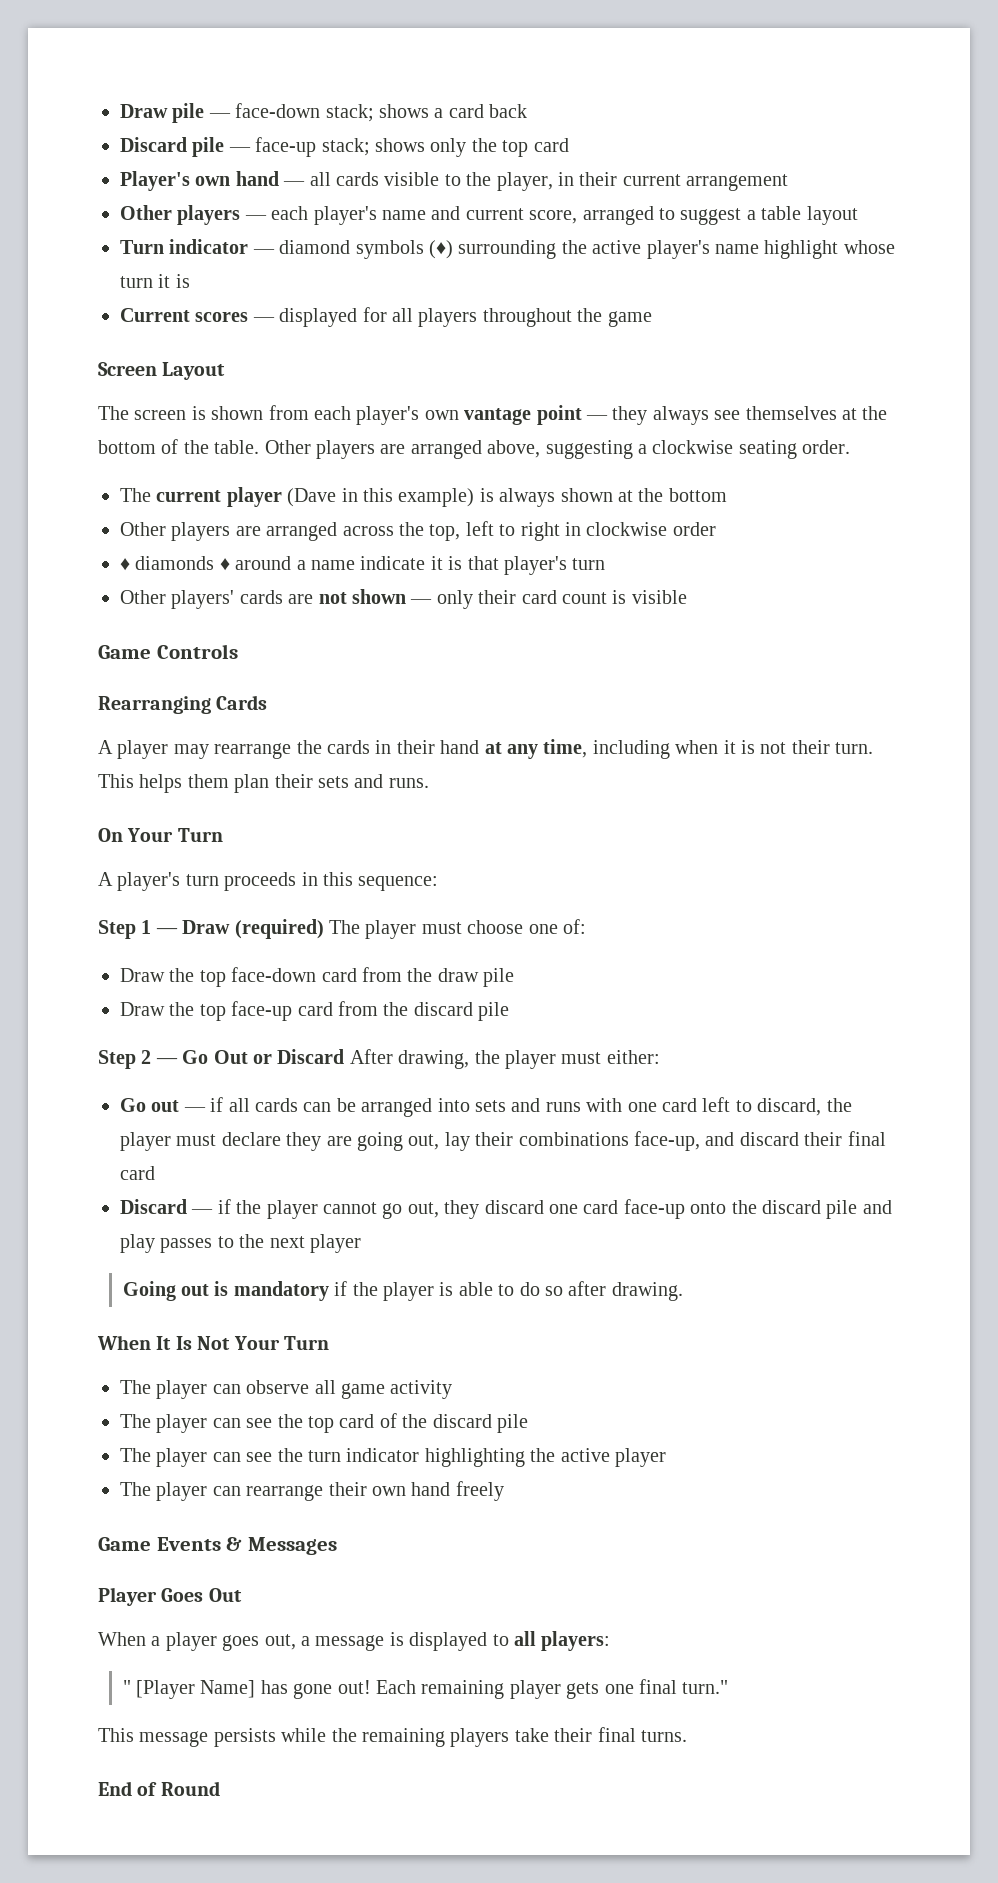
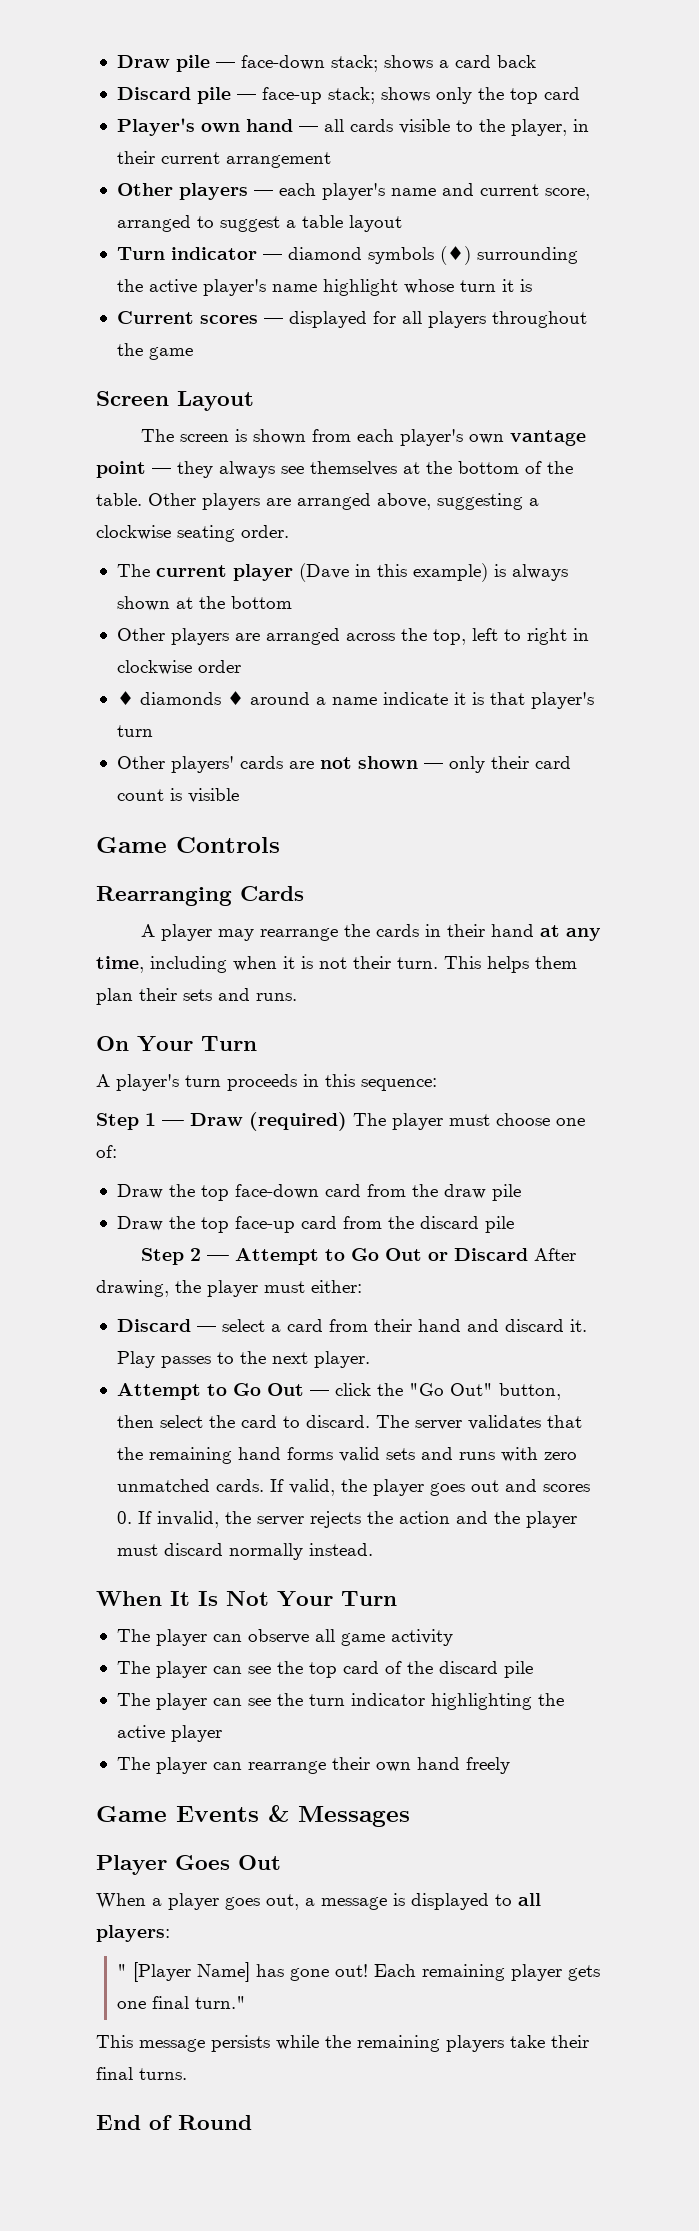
- Step 2 — Go Out or Discard After drawing, the player must either:
+ Step 2 — Attempt to Go Out or Discard After drawing, the player must either:
- Go out — if all cards can be arranged into sets and runs with one card left to discard, the player must declare they are going out, lay their combinations face-up, and discard their final card
- Discard — if the player cannot go out, they discard one card face-up onto the discard pile and play passes to the next player
- Going out is mandatory if the player is able to do so after drawing.
+ Discard — select a card from their hand and discard it. Play passes to the next player.
+ Attempt to Go Out — click the "Go Out" button, then select the card to discard. The server validates that the remaining hand forms valid sets and runs with zero unmatched cards. If valid, the player goes out and scores 0. If invalid, the server rejects the action and the player must discard normally instead.

